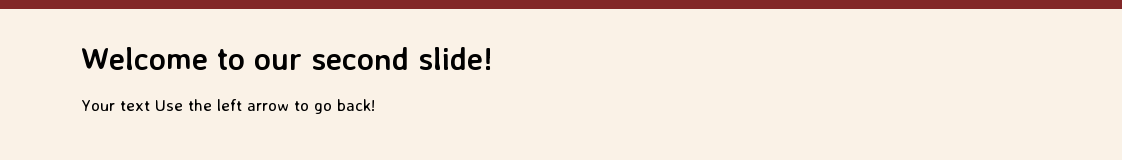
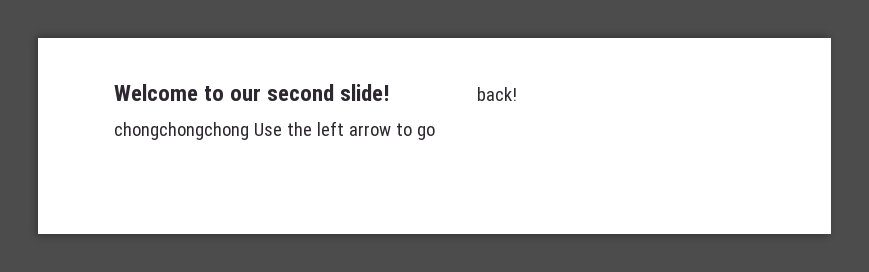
- Your text Use the left arrow to go back!
+ chongchongchong Use the left arrow to go back!

